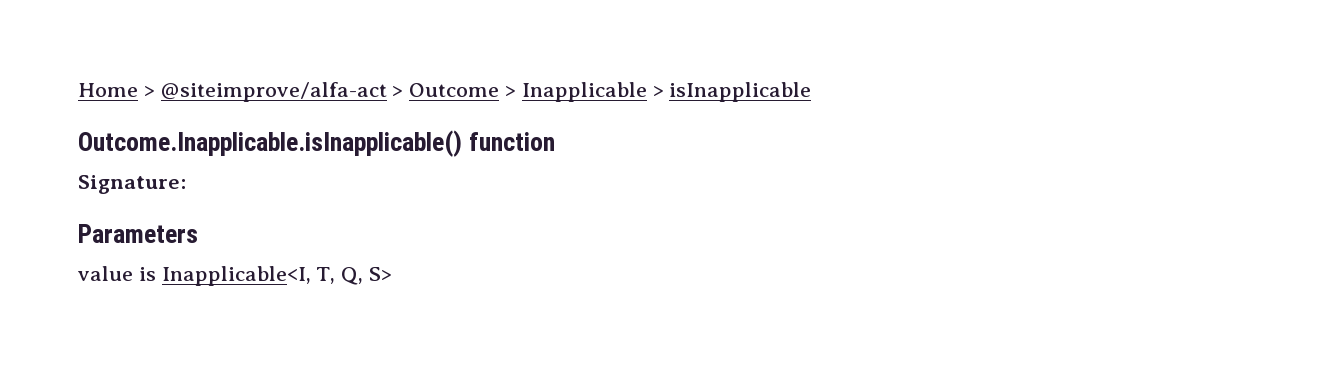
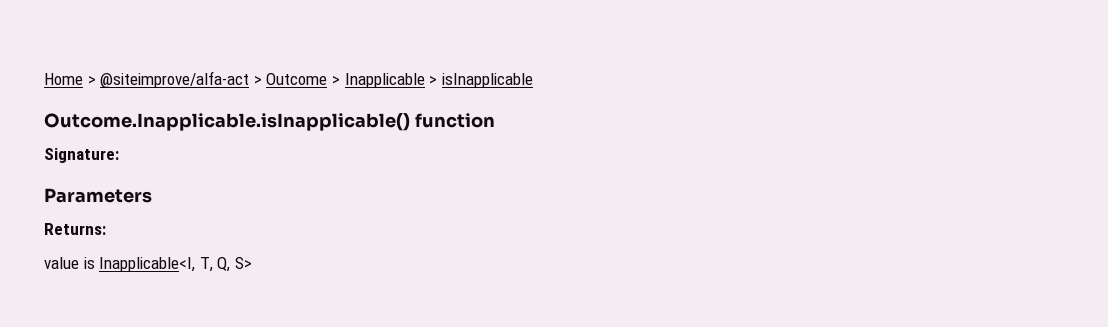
+ Returns:

